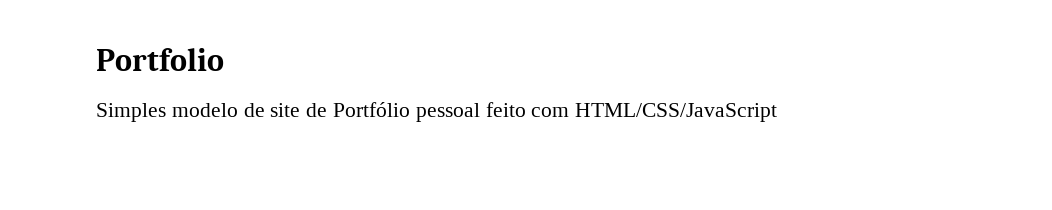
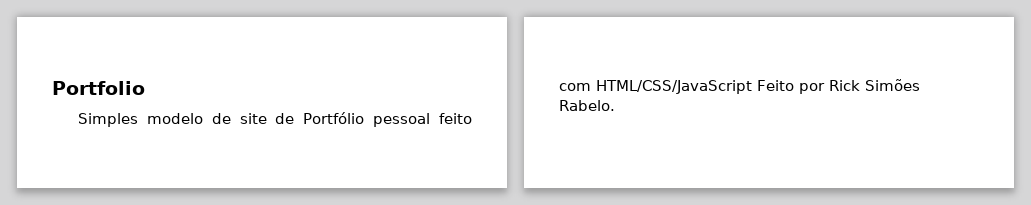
- Simples modelo de site de Portfólio pessoal feito com HTML/CSS/JavaScript
+ Simples modelo de site de Portfólio pessoal feito com HTML/CSS/JavaScript Feito por Rick Simões Rabelo.

